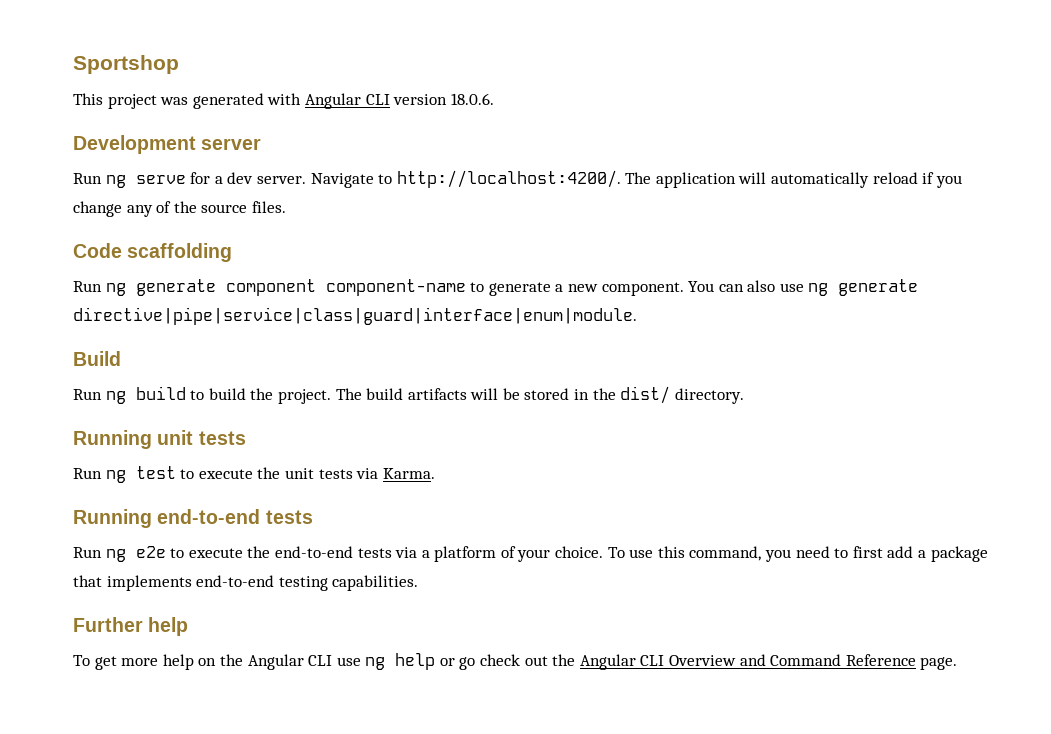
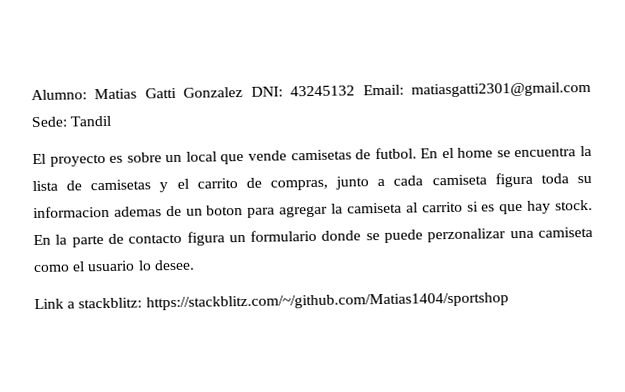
- Sportshop
- This project was generated with Angular CLI version 18.0.6.
- Development server
- Run ng serve for a dev server. Navigate to http://localhost:4200/. The application will automatically reload if you change any of the source files.
- Code scaffolding
- Run ng generate component component-name to generate a new component. You can also use ng generate directive|pipe|service|class|guard|interface|enum|module.
- Build
- Run ng build to build the project. The build artifacts will be stored in the dist/ directory.
- Running unit tests
- Run ng test to execute the unit tests via Karma.
- Running end-to-end tests
- Run ng e2e to execute the end-to-end tests via a platform of your choice. To use this command, you need to first add a package that implements end-to-end testing capabilities.
- Further help
- To get more help on the Angular CLI use ng help or go check out the Angular CLI Overview and Command Reference page.
+ Alumno: Matias Gatti Gonzalez DNI: 43245132 Email: matiasgatti2301@gmail.com Sede: Tandil
+ El proyecto es sobre un local que vende camisetas de futbol. En el home se encuentra la lista de camisetas y el carrito de compras, junto a cada camiseta figura toda su informacion ademas de un boton para agregar la camiseta al carrito si es que hay stock. En la parte de contacto figura un formulario donde se puede perzonalizar una camiseta como el usuario lo desee.
+ Link a stackblitz: https://stackblitz.com/~/github.com/Matias1404/sportshop

